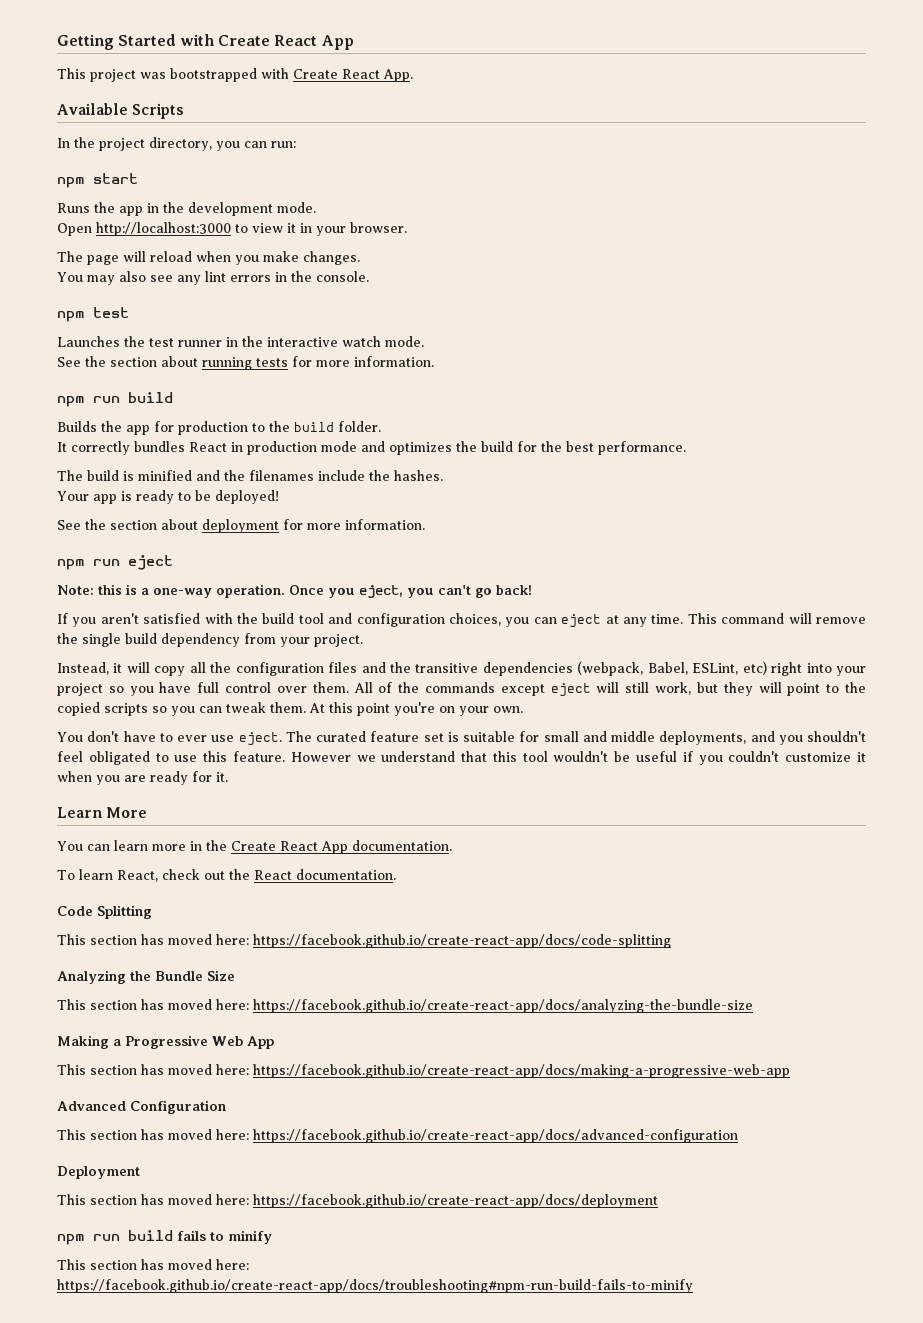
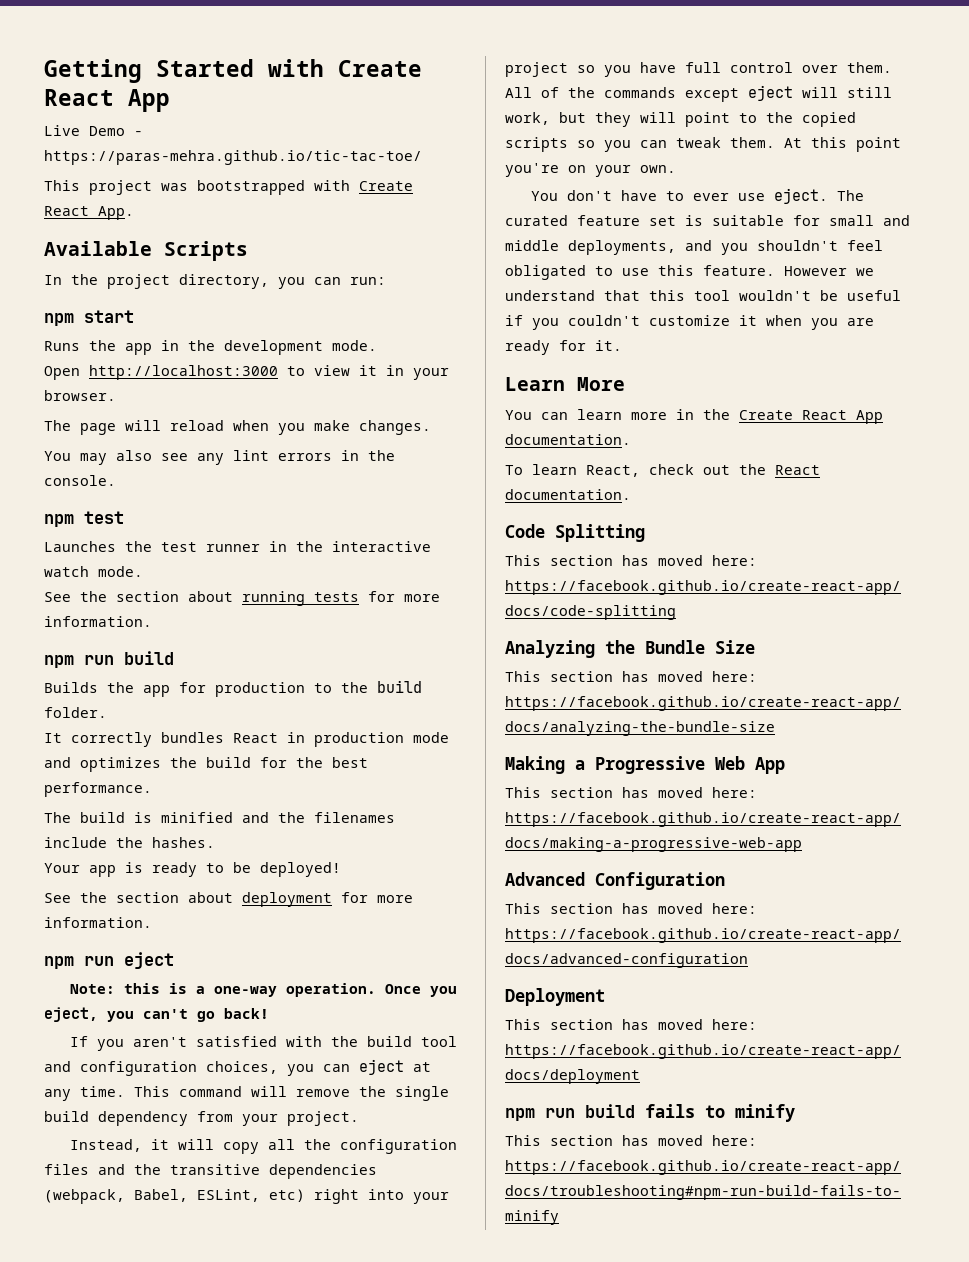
+ Live Demo - https://paras-mehra.github.io/tic-tac-toe/

